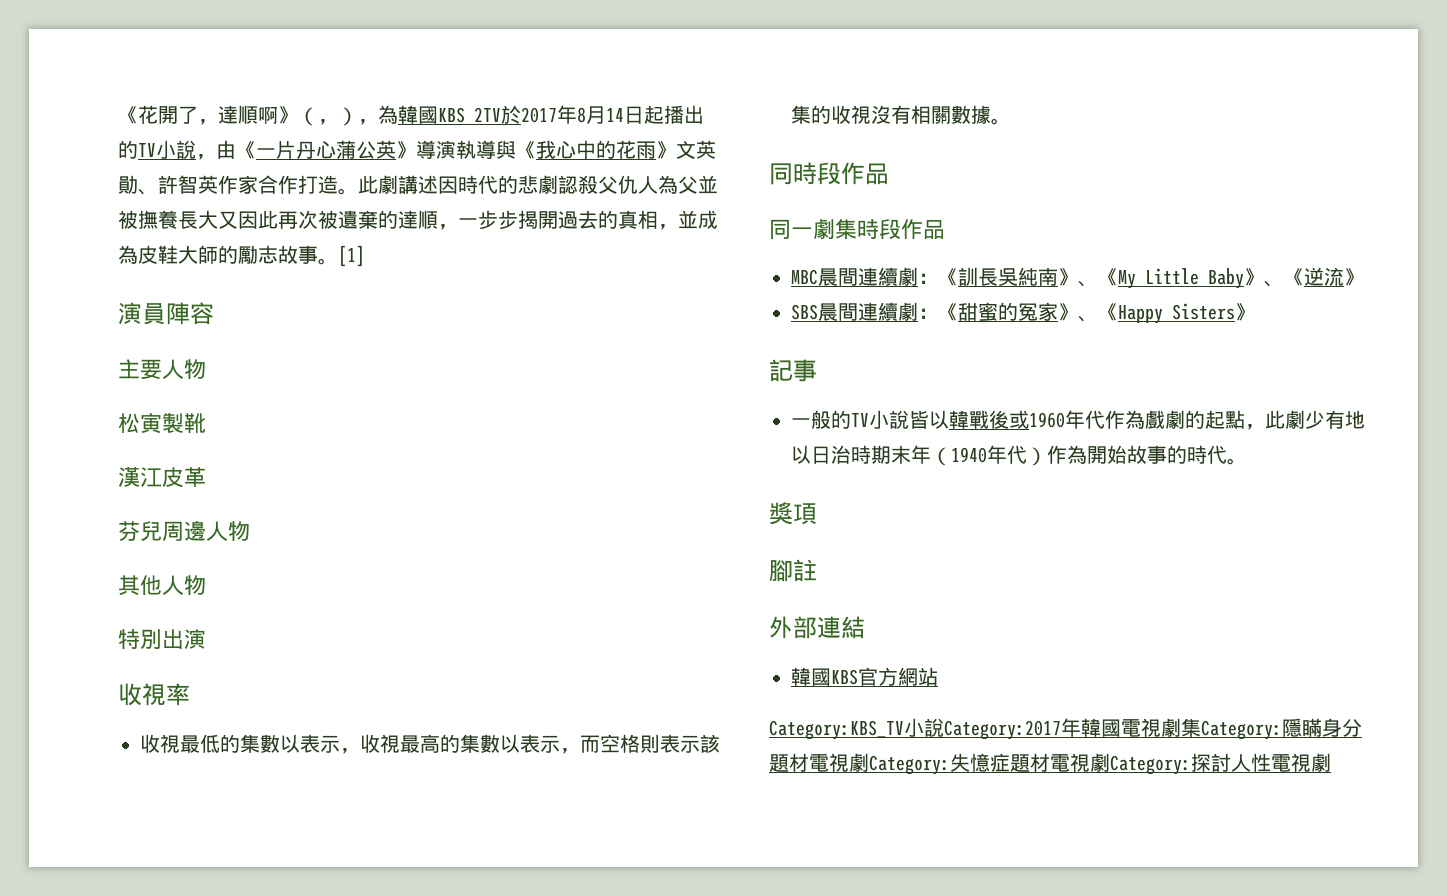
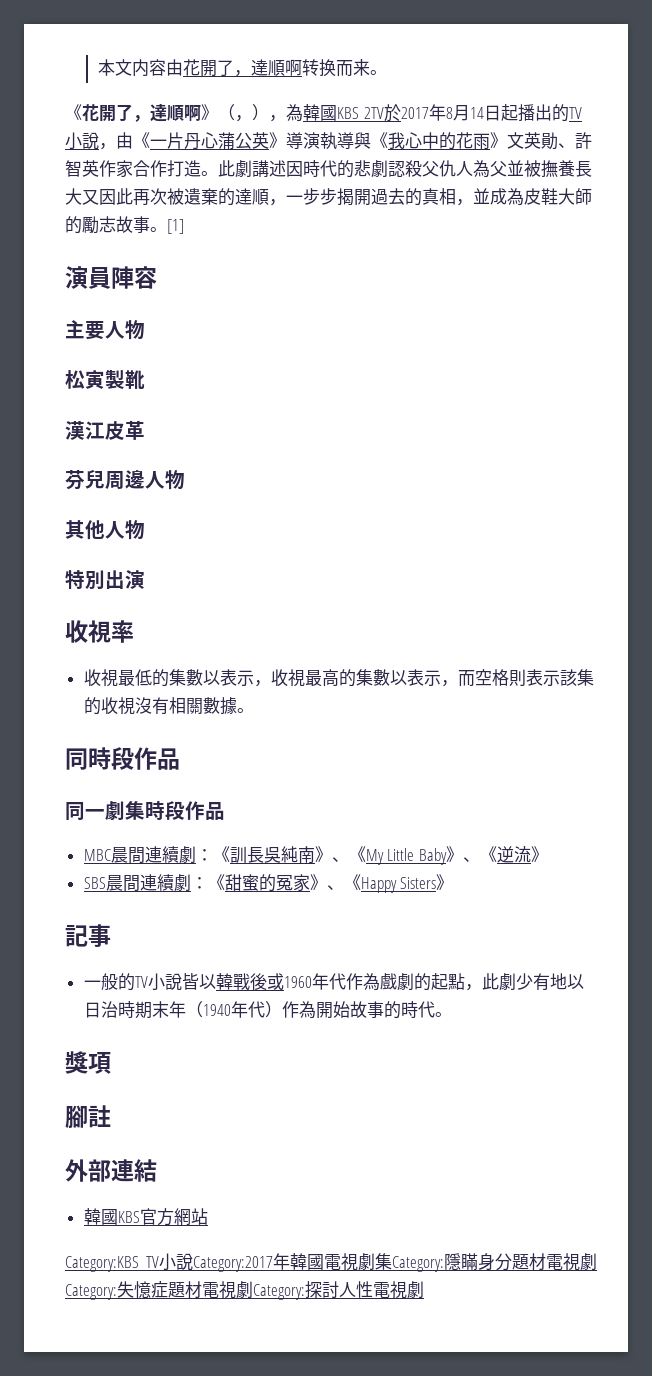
+ 本文内容由花開了，達順啊转换而来。

